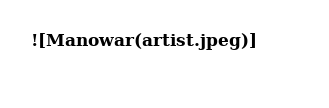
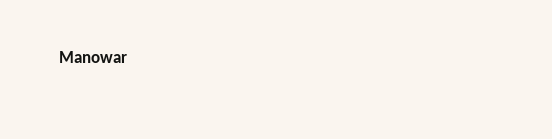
- ![Manowar(artist.jpeg)]
+ Manowar

